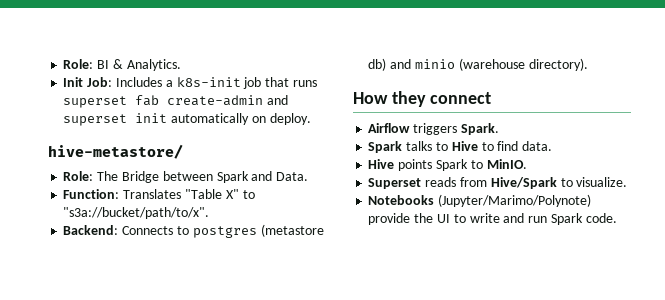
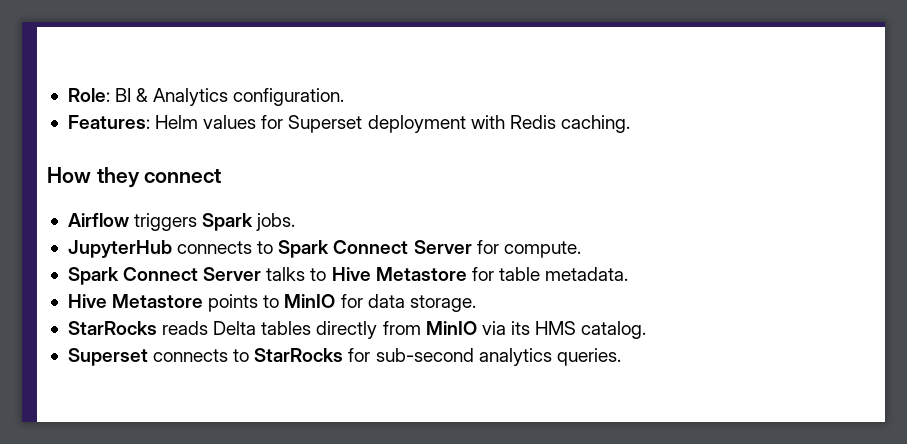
- Role: BI & Analytics.
- Init Job: Includes a k8s-init job that runs superset fab create-admin and superset init automatically on deploy.
- hive-metastore/
- Role: The Bridge between Spark and Data.
- Function: Translates "Table X" to "s3a://bucket/path/to/x".
- Backend: Connects to postgres (metastore db) and minio (warehouse directory).
+ Role: BI & Analytics configuration.
+ Features: Helm values for Superset deployment with Redis caching.
- Airflow triggers Spark.
- Spark talks to Hive to find data.
- Hive points Spark to MinIO.
- Superset reads from Hive/Spark to visualize.
- Notebooks (Jupyter/Marimo/Polynote) provide the UI to write and run Spark code.
+ Airflow triggers Spark jobs.
+ JupyterHub connects to Spark Connect Server for compute.
+ Spark Connect Server talks to Hive Metastore for table metadata.
+ Hive Metastore points to MinIO for data storage.
+ StarRocks reads Delta tables directly from MinIO via its HMS catalog.
+ Superset connects to StarRocks for sub-second analytics queries.

